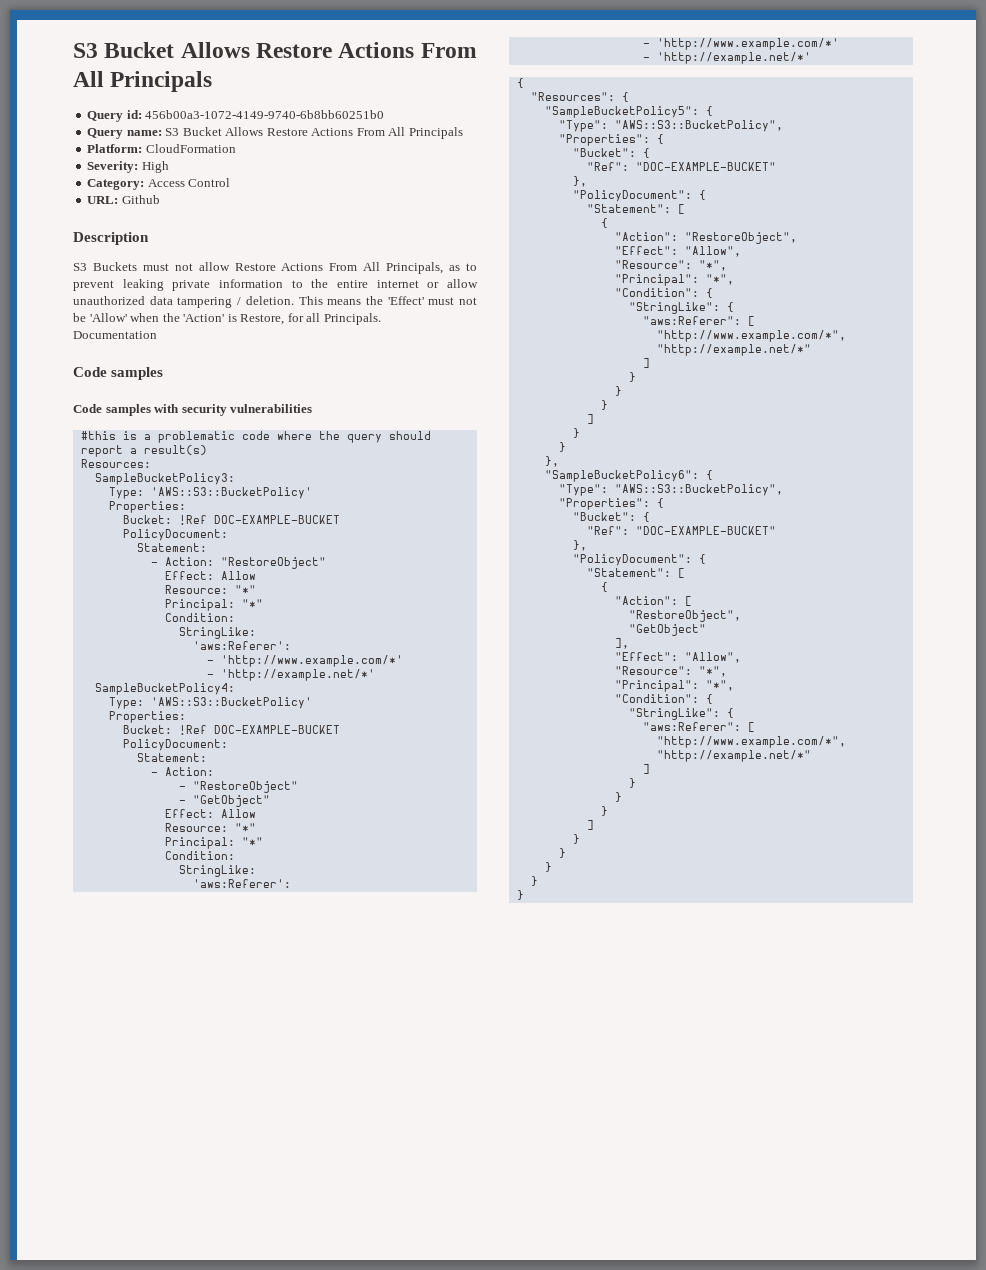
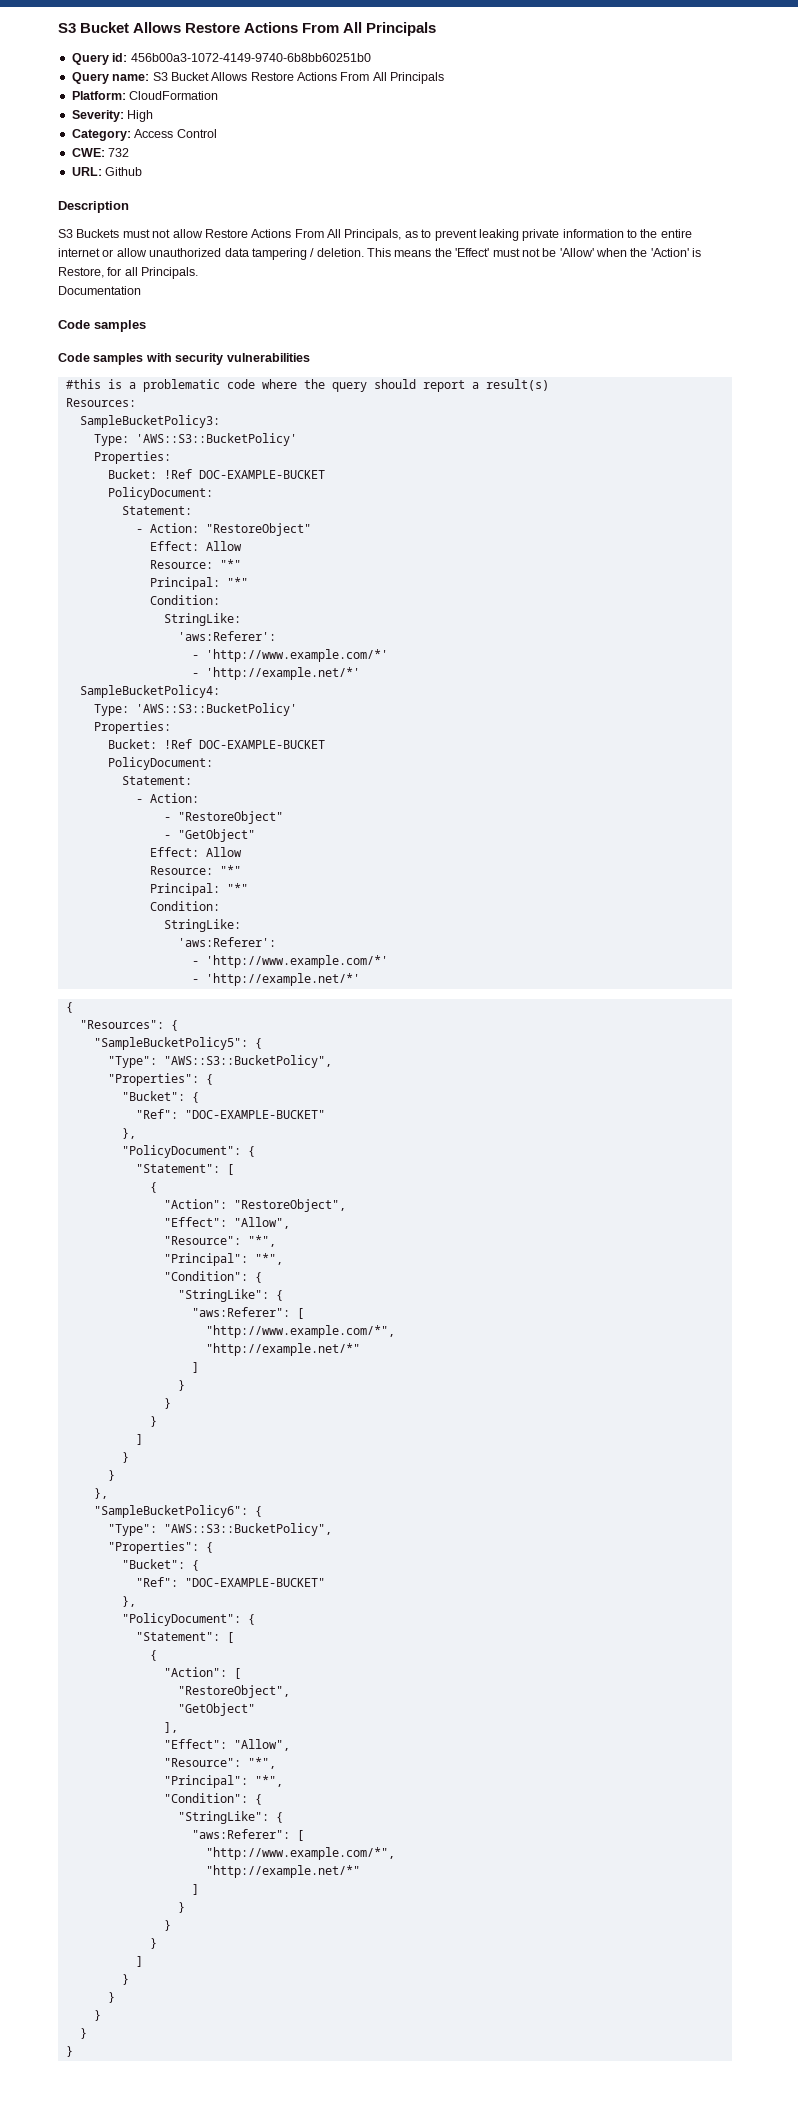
+ CWE: 732

